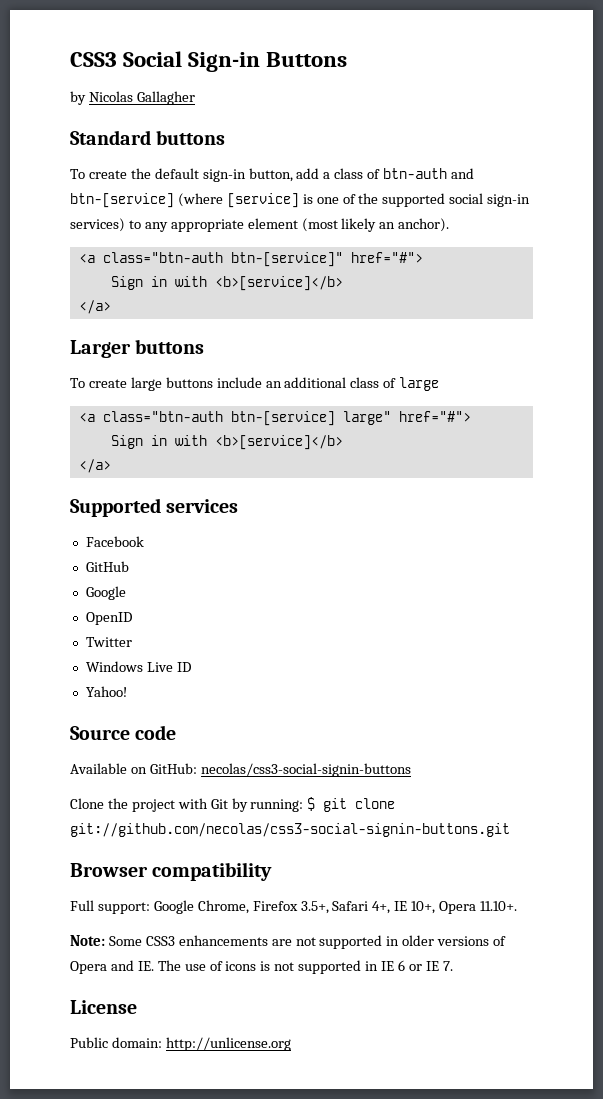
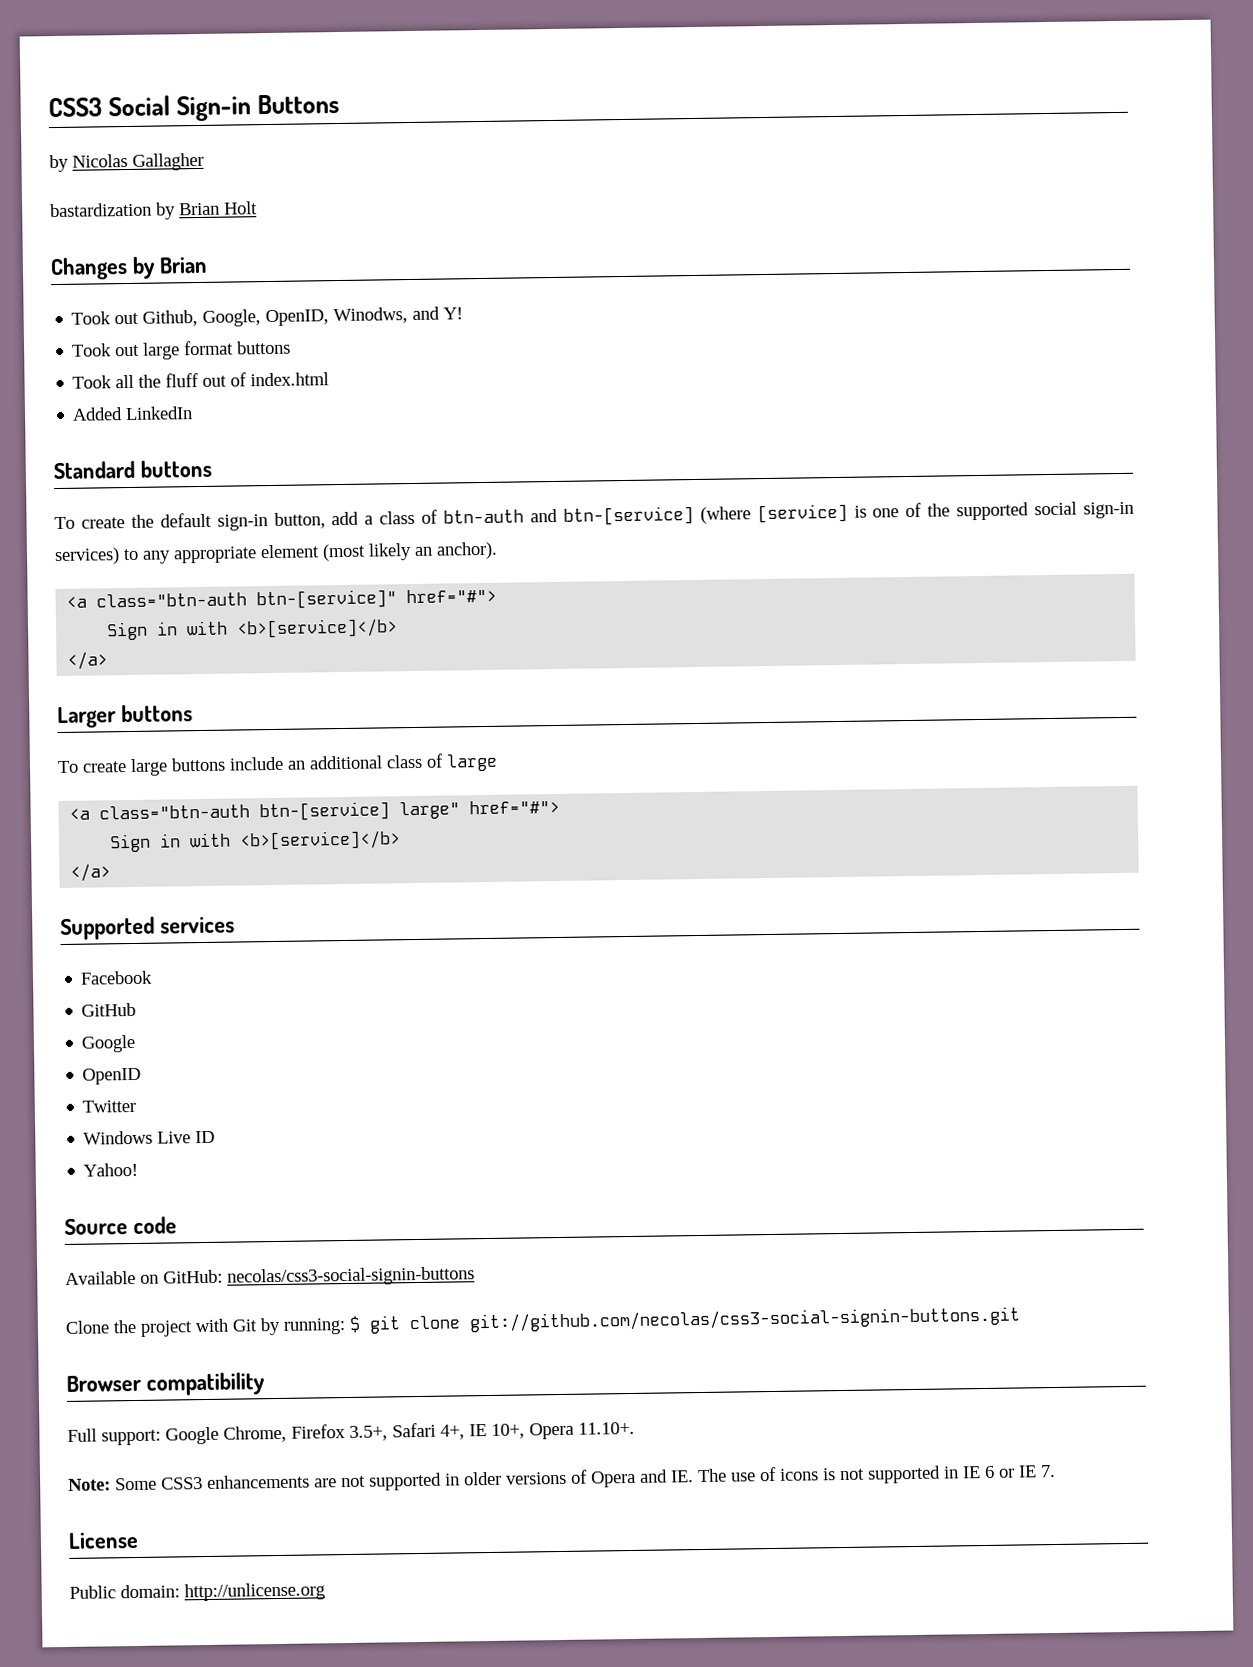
+ bastardization by Brian Holt
+ Changes by Brian
+ Took out Github, Google, OpenID, Winodws, and Y!
+ Took out large format buttons
+ Took all the fluff out of index.html
+ Added LinkedIn

